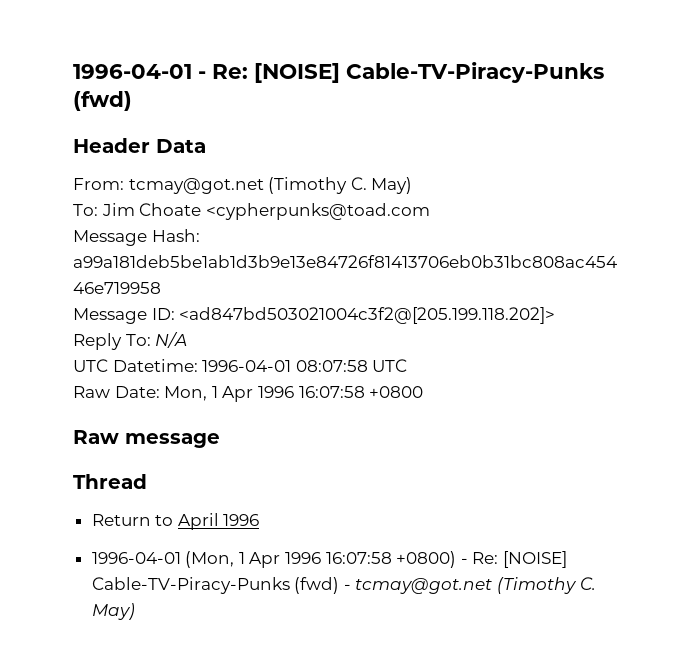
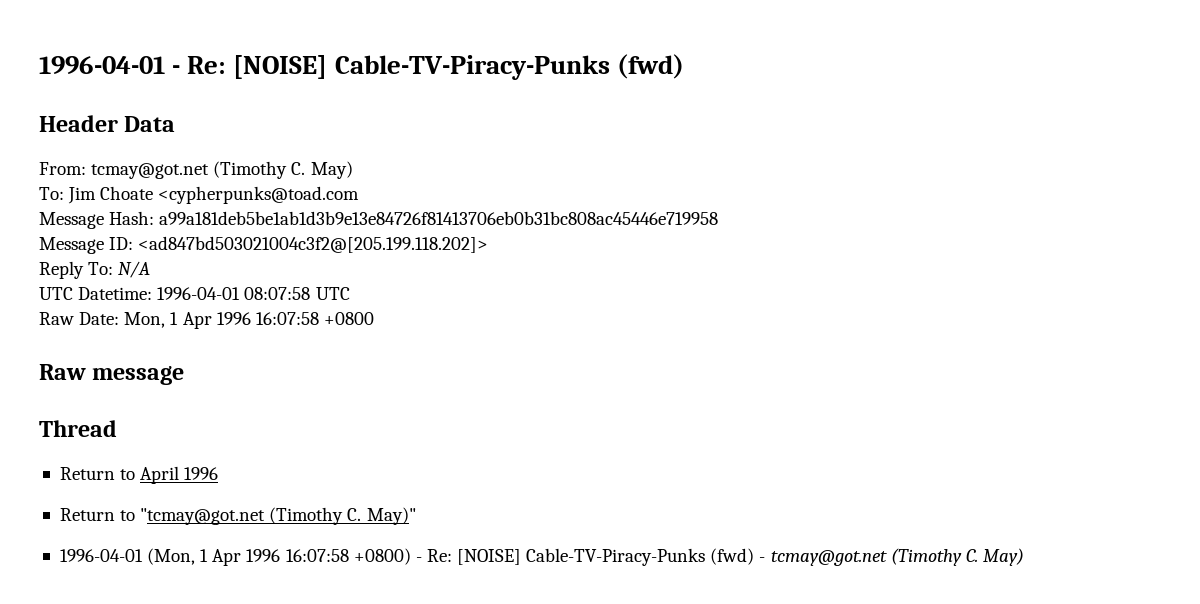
+ Return to "tcmay@got.net (Timothy C. May)"

